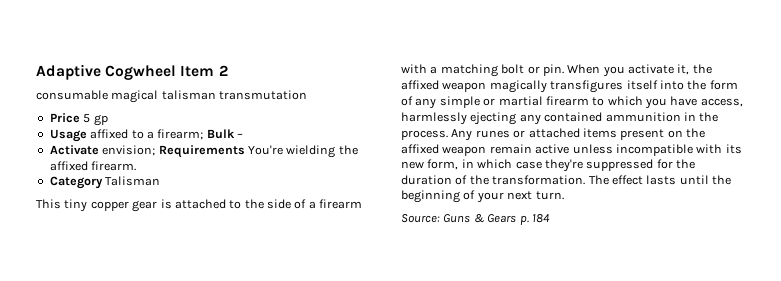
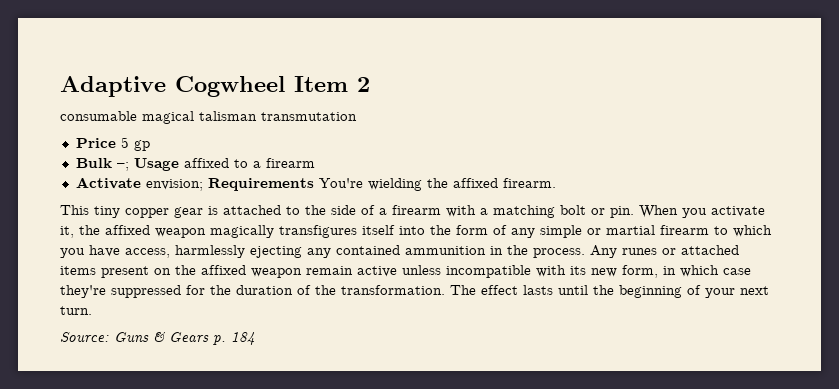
- Usage affixed to a firearm; Bulk –
+ Bulk –; Usage affixed to a firearm
- Category Talisman

